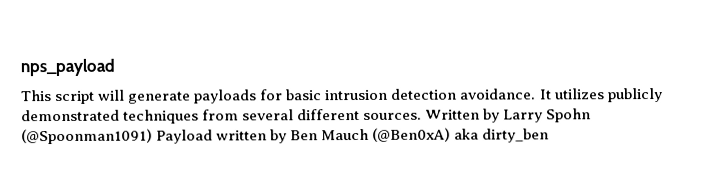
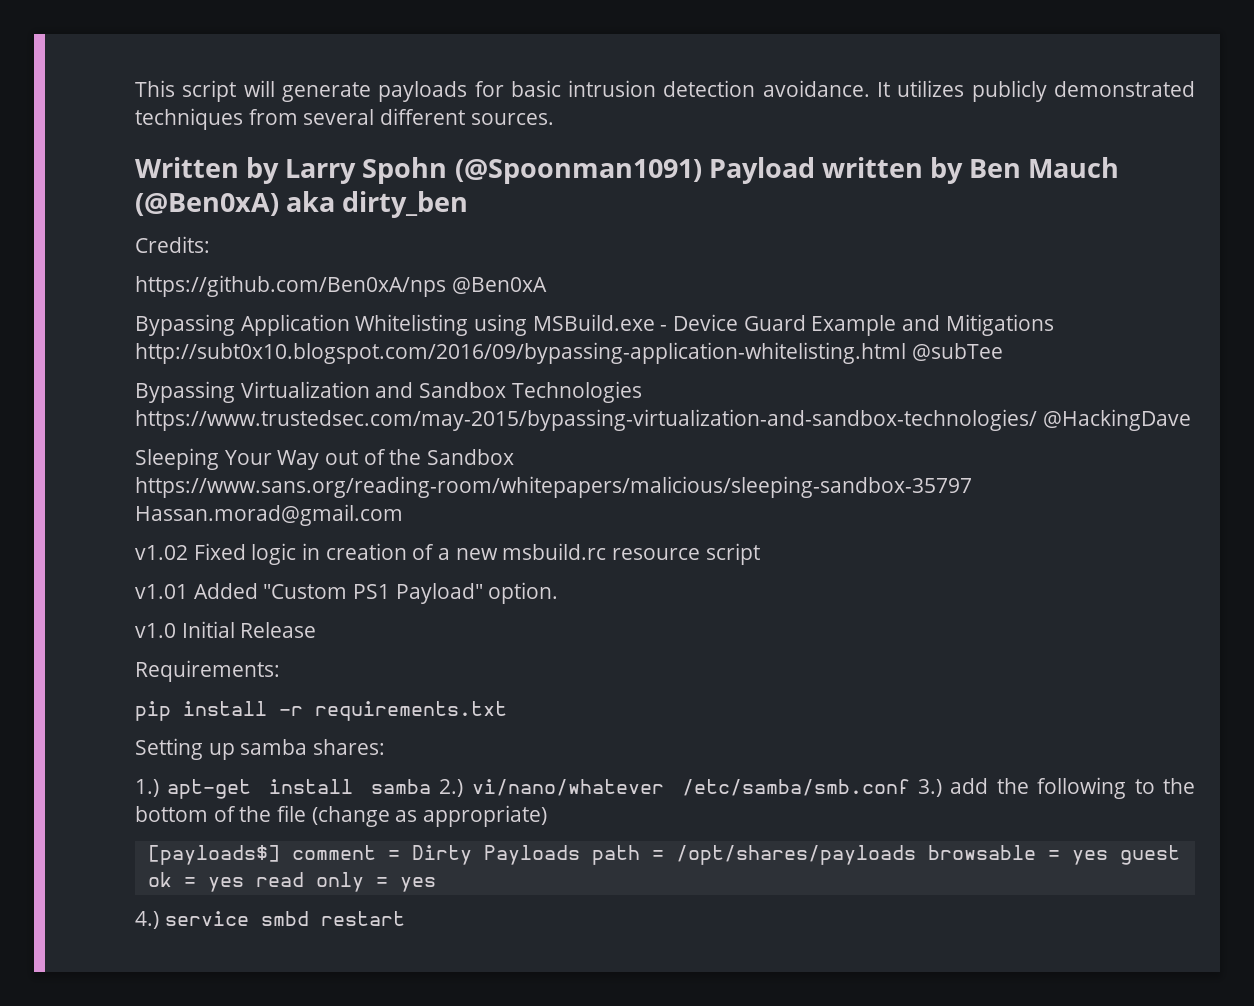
- nps_payload
- It utilizes publicly demonstrated techniques from several different sources. Written by Larry Spohn (@Spoonman1091) Payload written by Ben Mauch (@Ben0xA) aka dirty_ben
+ It utilizes publicly demonstrated techniques from several different sources.
+ Written by Larry Spohn (@Spoonman1091) Payload written by Ben Mauch (@Ben0xA) aka dirty_ben
+ Credits:
+ https://github.com/Ben0xA/nps @Ben0xA
+ Bypassing Application Whitelisting using MSBuild.exe - Device Guard Example and Mitigations http://subt0x10.blogspot.com/2016/09/bypassing-application-whitelisting.html @subTee
+ Bypassing Virtualization and Sandbox Technologies https://www.trustedsec.com/may-2015/bypassing-virtualization-and-sandbox-technologies/ @HackingDave
+ Sleeping Your Way out of the Sandbox https://www.sans.org/reading-room/whitepapers/malicious/sleeping-sandbox-35797 Hassan.morad@gmail.com
+ v1.02 Fixed logic in creation of a new msbuild.rc resource script
+ v1.01 Added "Custom PS1 Payload" option.
+ v1.0 Initial Release
+ Requirements:
+ pip install -r requirements.txt
+ Setting up samba shares:
+ 1.) apt-get install samba 2.) vi/nano/whatever /etc/samba/smb.conf 3.) add the following to the bottom of the file (change as appropriate)
+ [payloads$] comment = Dirty Payloads path = /opt/shares/payloads browsable = yes guest ok = yes read only = yes
+ 4.) service smbd restart

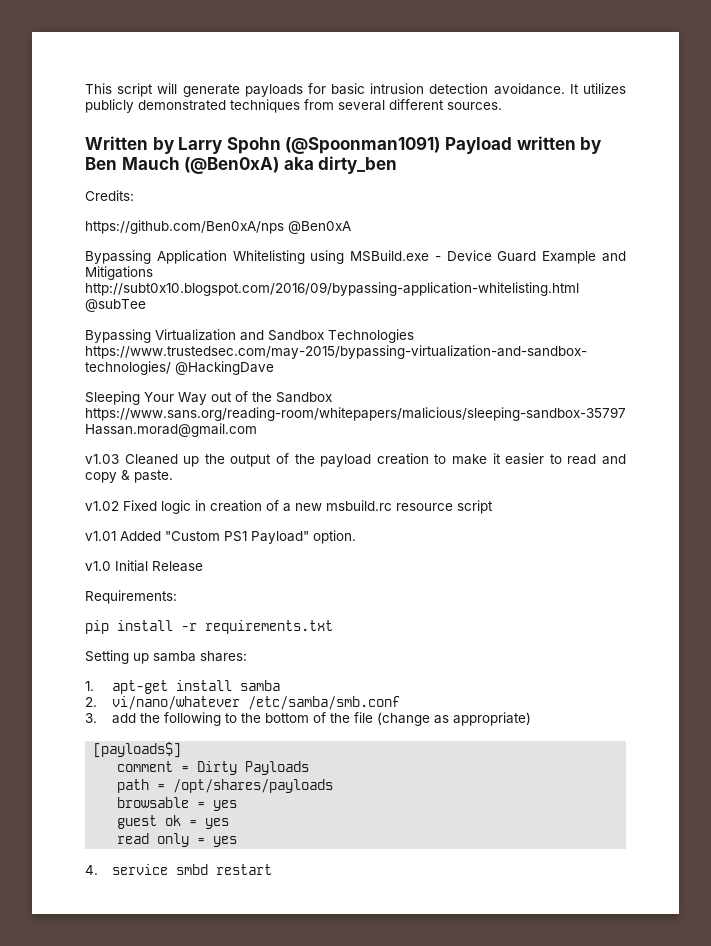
+ v1.03 Cleaned up the output of the payload creation to make it easier to read and copy & paste.
- 1.) apt-get install samba 2.) vi/nano/whatever /etc/samba/smb.conf 3.) add the following to the bottom of the file (change as appropriate)
+ 1. apt-get install samba
+ 2. vi/nano/whatever /etc/samba/smb.conf
+ 3. add the following to the bottom of the file (change as appropriate)
- [payloads$] comment = Dirty Payloads path = /opt/shares/payloads browsable = yes guest ok = yes read only = yes
+ [payloads$]
+ comment = Dirty Payloads
+ path = /opt/shares/payloads
+ browsable = yes
+ guest ok = yes
+ read only = yes
- 4.) service smbd restart
+ 4. service smbd restart

